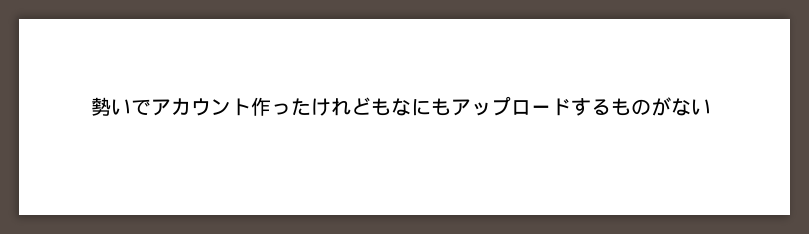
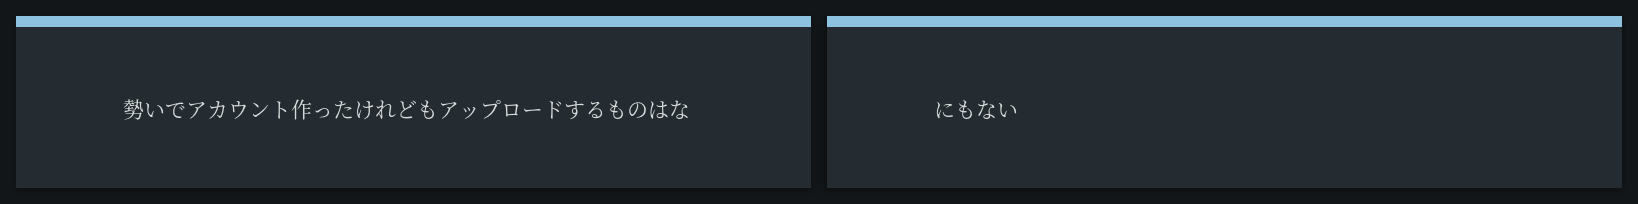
- 勢いでアカウント作ったけれどもなにもアップロードするものがない
+ 勢いでアカウント作ったけれどもアップロードするものはなにもない

